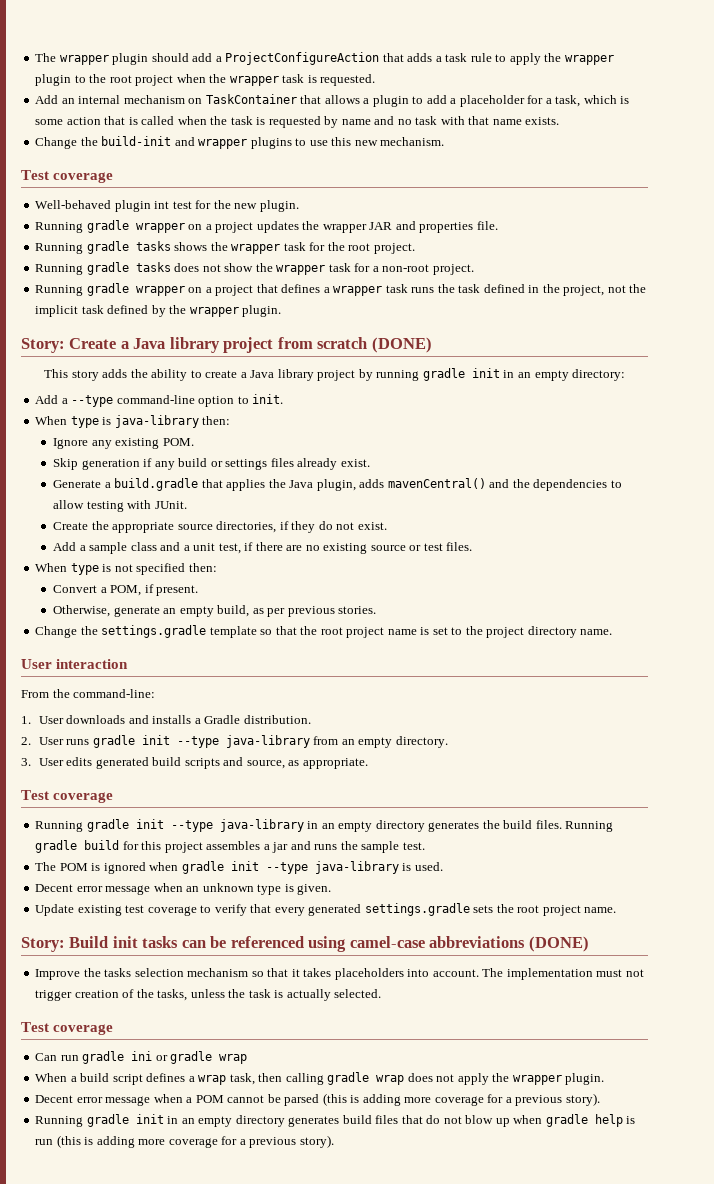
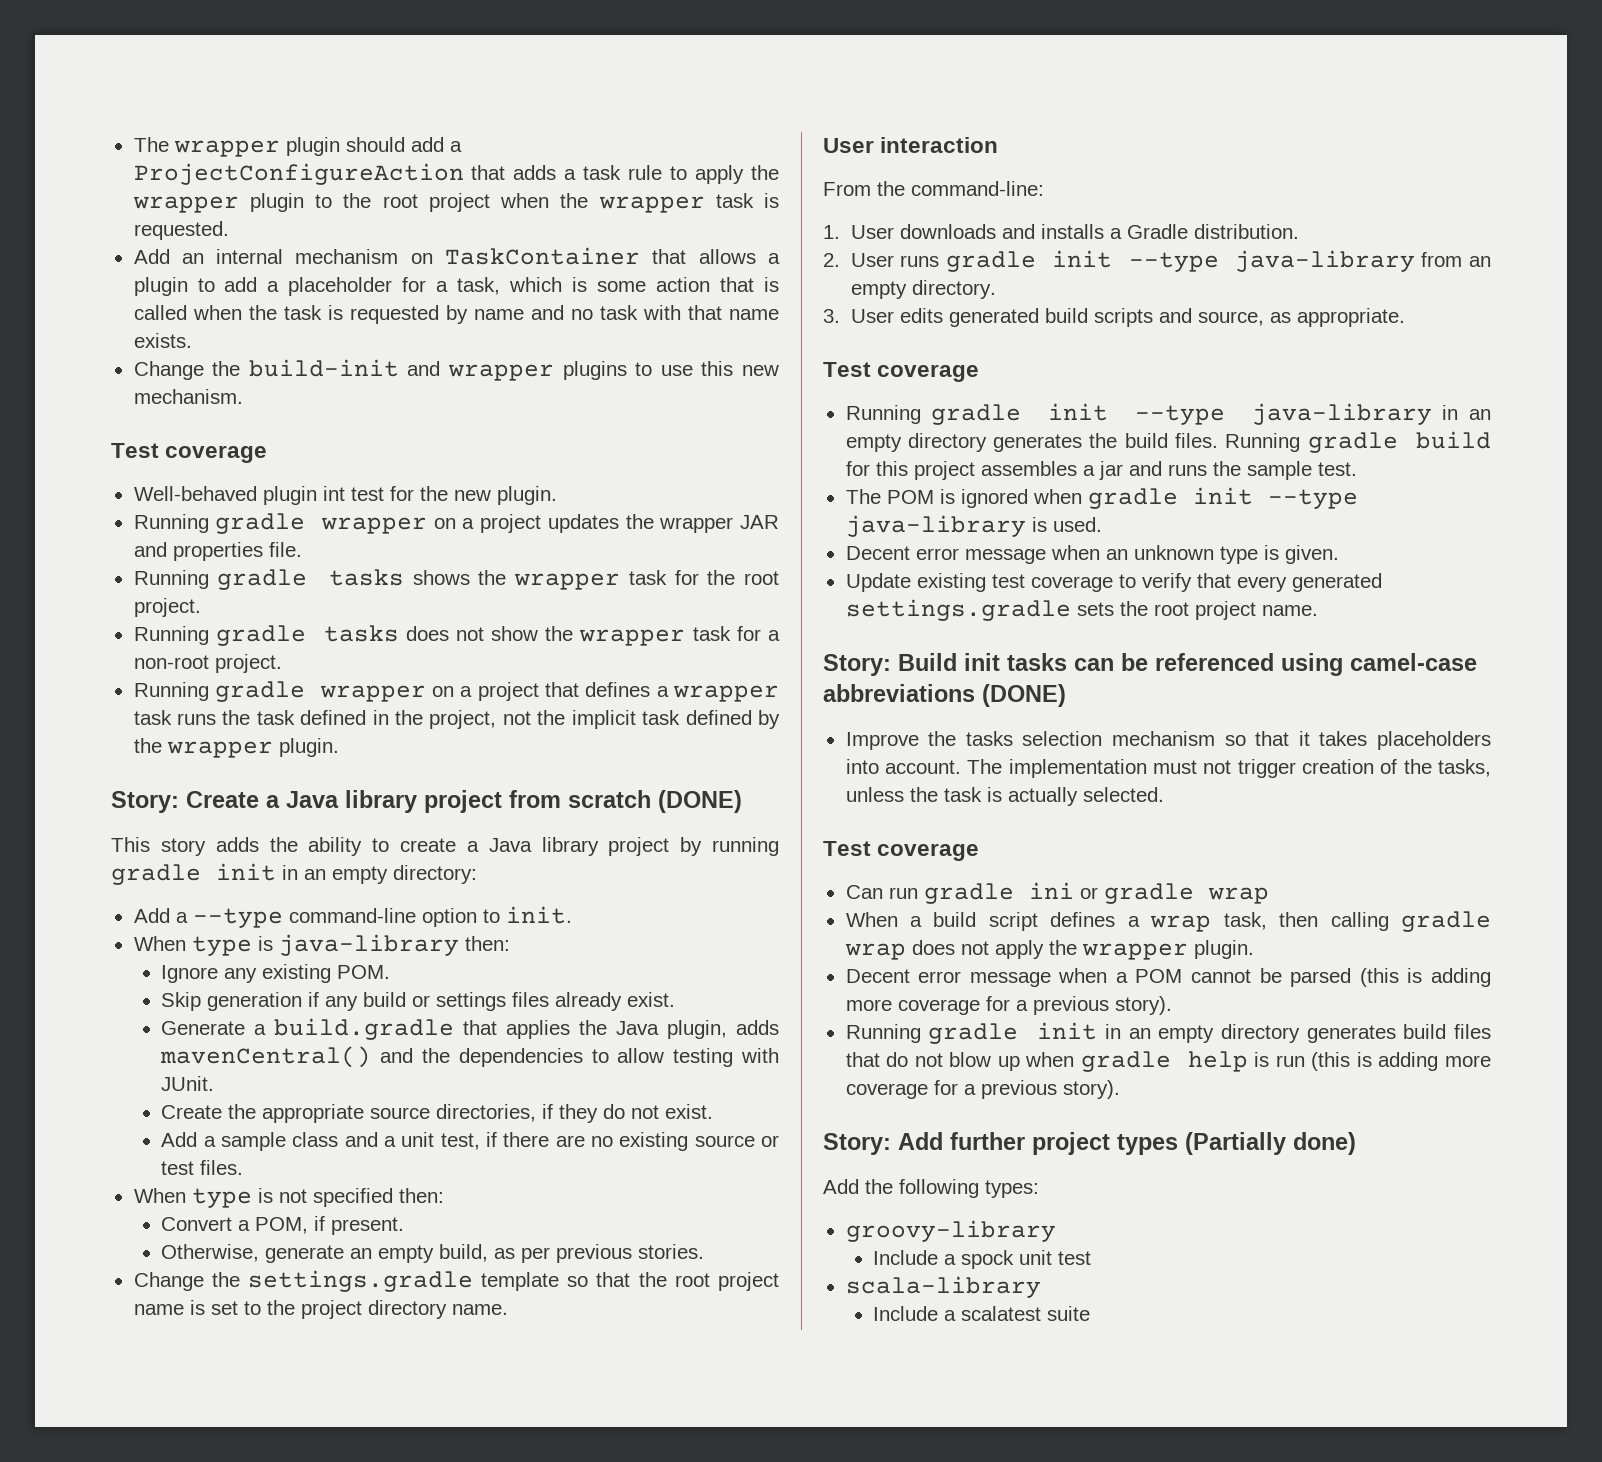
+ Story: Add further project types (Partially done)
+ Add the following types:
+ groovy-library
+ Include a spock unit test
+ scala-library
+ Include a scalatest suite

